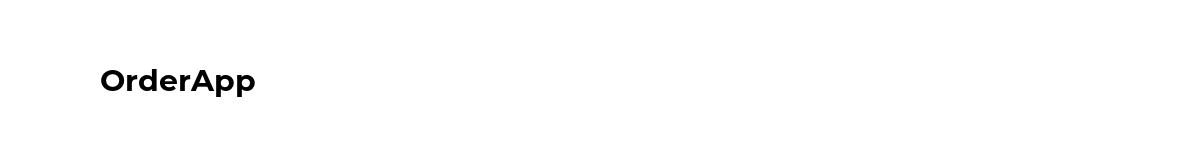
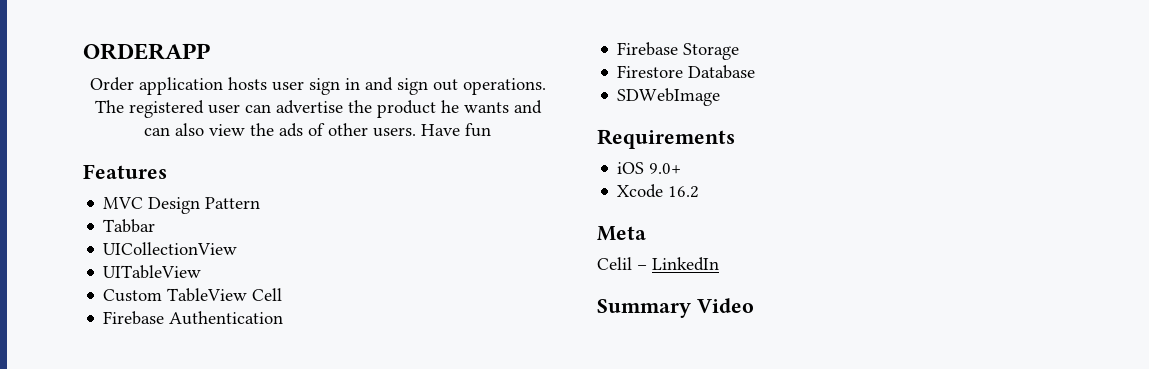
- OrderApp
+ ORDERAPP
+ Order application hosts user sign in and sign out operations. The registered user can advertise the product he wants and can also view the ads of other users. Have fun
+ Features
+ MVC Design Pattern
+ Tabbar
+ UICollectionView
+ UITableView
+ Custom TableView Cell
+ Firebase Authentication
+ Firebase Storage
+ Firestore Database
+ SDWebImage
+ Requirements
+ iOS 9.0+
+ Xcode 16.2
+ Meta
+ Celil – LinkedIn
+ Summary Video

